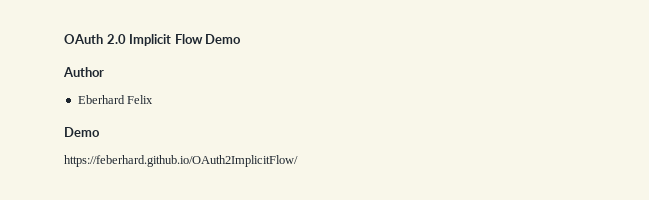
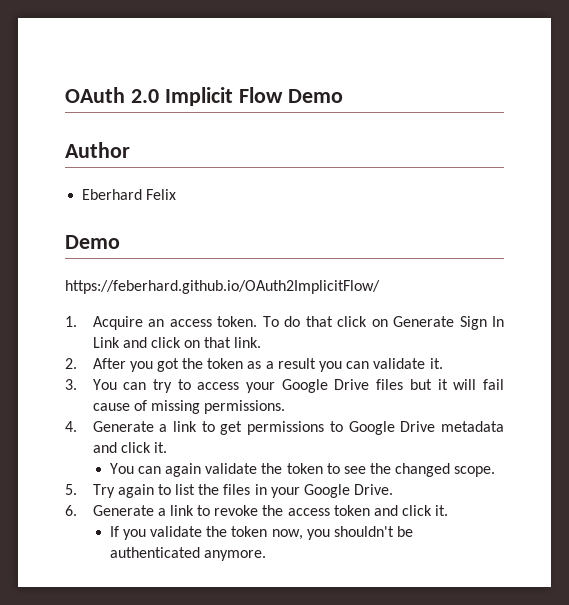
+ 1. Acquire an access token. To do that click on Generate Sign In Link and click on that link.
+ 2. After you got the token as a result you can validate it.
+ 3. You can try to access your Google Drive files but it will fail cause of missing permissions.
+ 4. Generate a link to get permissions to Google Drive metadata and click it.
+ You can again validate the token to see the changed scope.
+ 5. Try again to list the files in your Google Drive.
+ 6. Generate a link to revoke the access token and click it.
+ If you validate the token now, you shouldn't be authenticated anymore.

